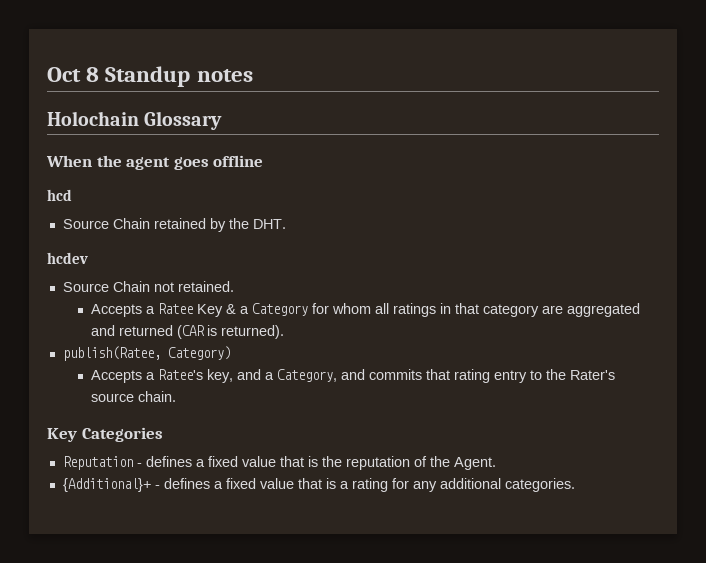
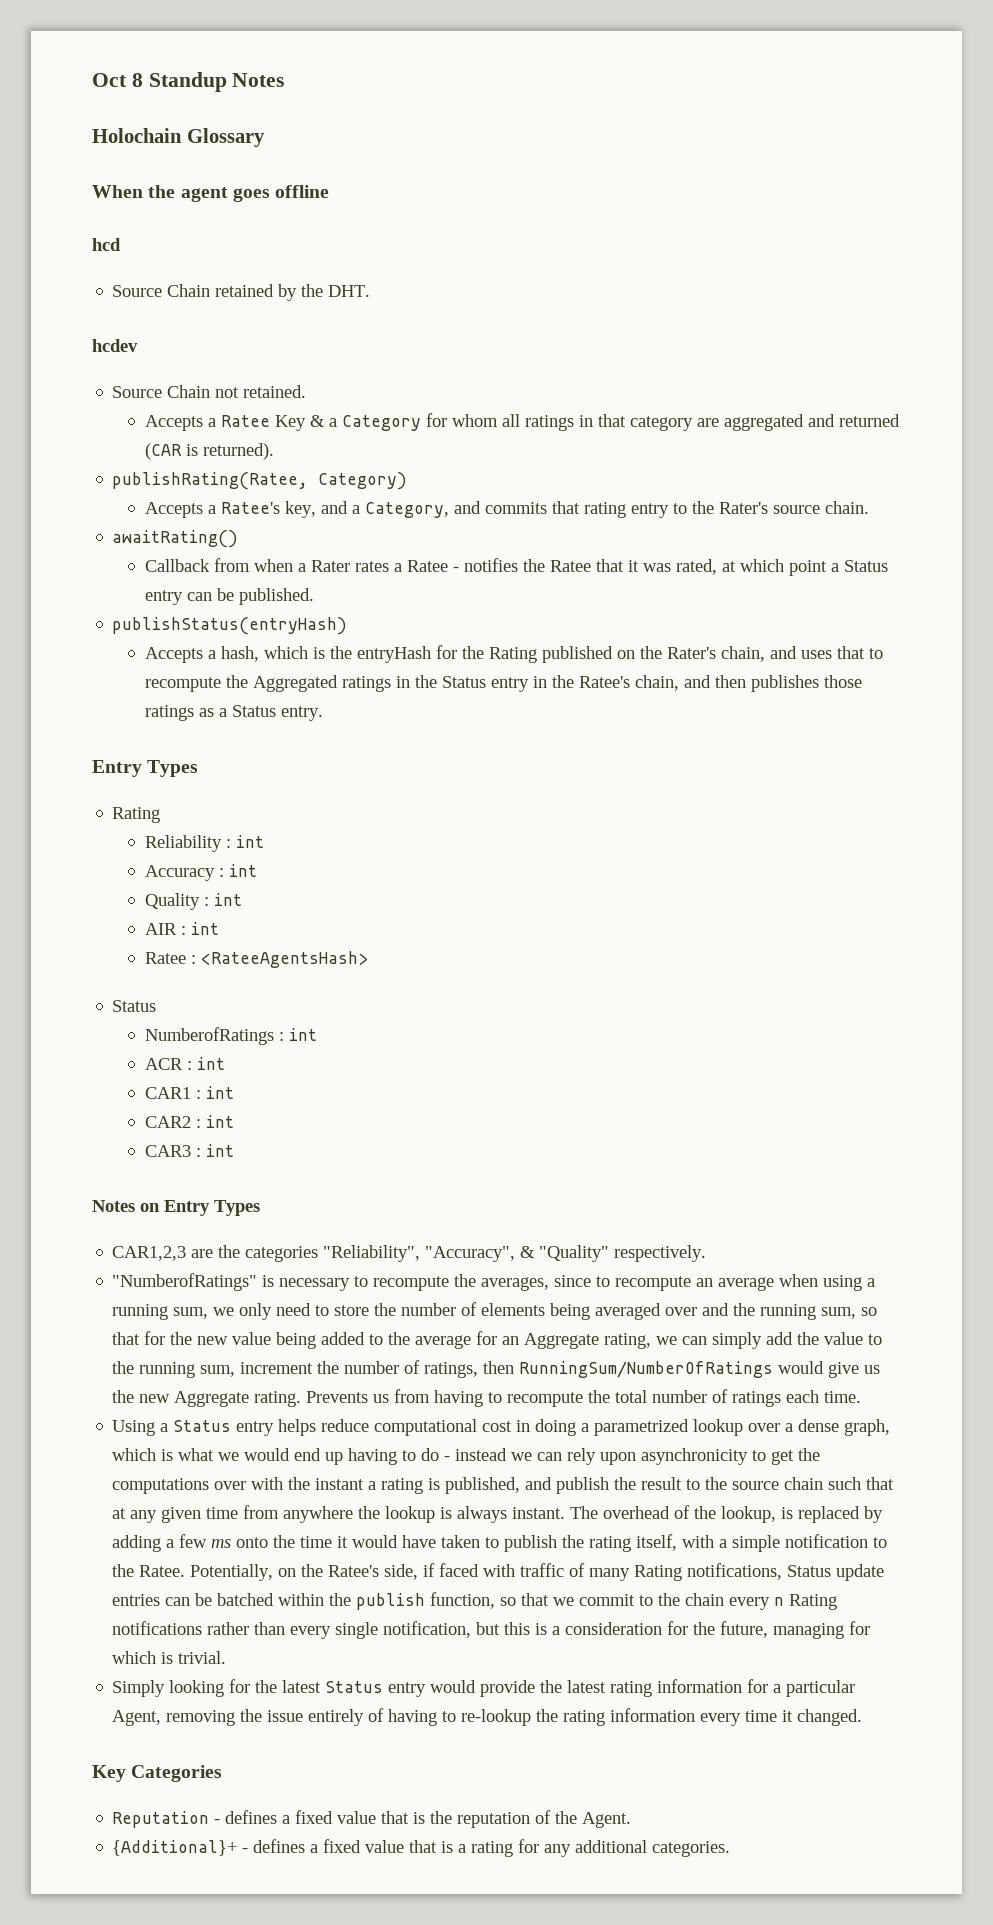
- Oct 8 Standup notes
+ Oct 8 Standup Notes
- publish(Ratee, Category)
+ publishRating(Ratee, Category)
+ awaitRating()
+ Callback from when a Rater rates a Ratee - notifies the Ratee that it was rated, at which point a Status entry can be published.
+ publishStatus(entryHash)
+ Accepts a hash, which is the entryHash for the Rating published on the Rater's chain, and uses that to recompute the Aggregated ratings in the Status entry in the Ratee's chain, and then publishes those ratings as a Status entry.
+ Entry Types
+ Rating
+ Reliability : int
+ Accuracy : int
+ Quality : int
+ AIR : int
+ Ratee : <RateeAgentsHash>
+ Status
+ NumberofRatings : int
+ ACR : int
+ CAR1 : int
+ CAR2 : int
+ CAR3 : int
+ Notes on Entry Types
+ CAR1,2,3 are the categories "Reliability", "Accuracy", & "Quality" respectively.
+ "NumberofRatings" is necessary to recompute the averages, since to recompute an average when using a running sum, we only need to store the number of elements being averaged over and the running sum, so that for the new value being added to the average for an Aggregate rating, we can simply add the value to the running sum, increment the number of ratings, then RunningSum/NumberOfRatings would give us the new Aggregate rating. Prevents us from having to recompute the total number of ratings each time.
+ Using a Status entry helps reduce computational cost in doing a parametrized lookup over a dense graph, which is what we would end up having to do - instead we can rely upon asynchronicity to get the computations over with the instant a rating is published, and publish the result to the source chain such that at any given time from anywhere the lookup is always instant. The overhead of the lookup, is replaced by adding a few ms onto the time it would have taken to publish the rating itself, with a simple notification to the Ratee. Potentially, on the Ratee's side, if faced with traffic of many Rating notifications, Status update entries can be batched within the publish function, so that we commit to the chain every n Rating notifications rather than every single notification, but this is a consideration for the future, managing for which is trivial.
+ Simply looking for the latest Status entry would provide the latest rating information for a particular Agent, removing the issue entirely of having to re-lookup the rating information every time it changed.

